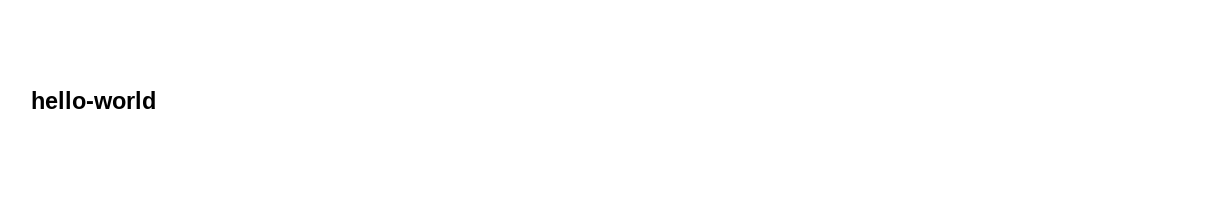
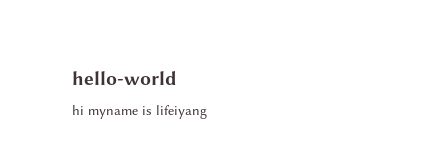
+ hi myname is lifeiyang

